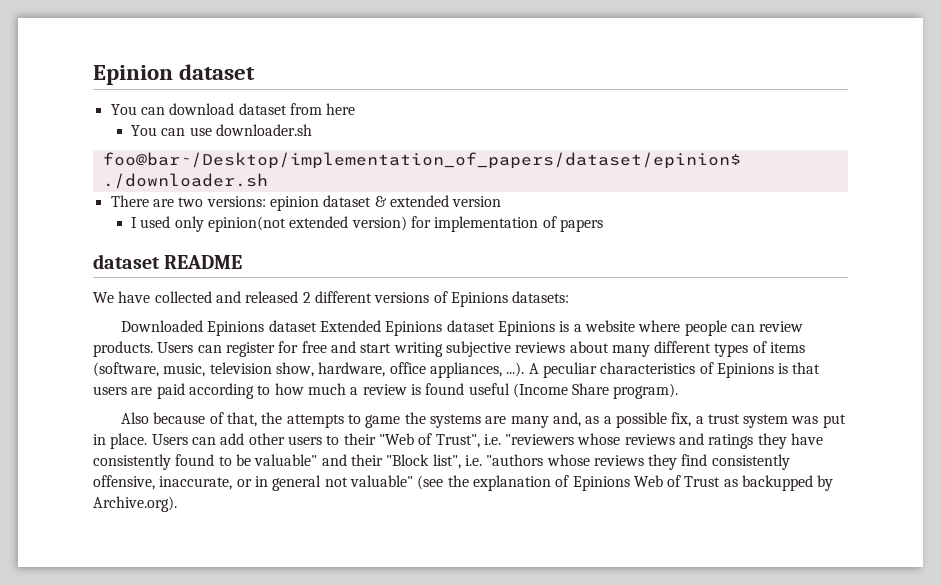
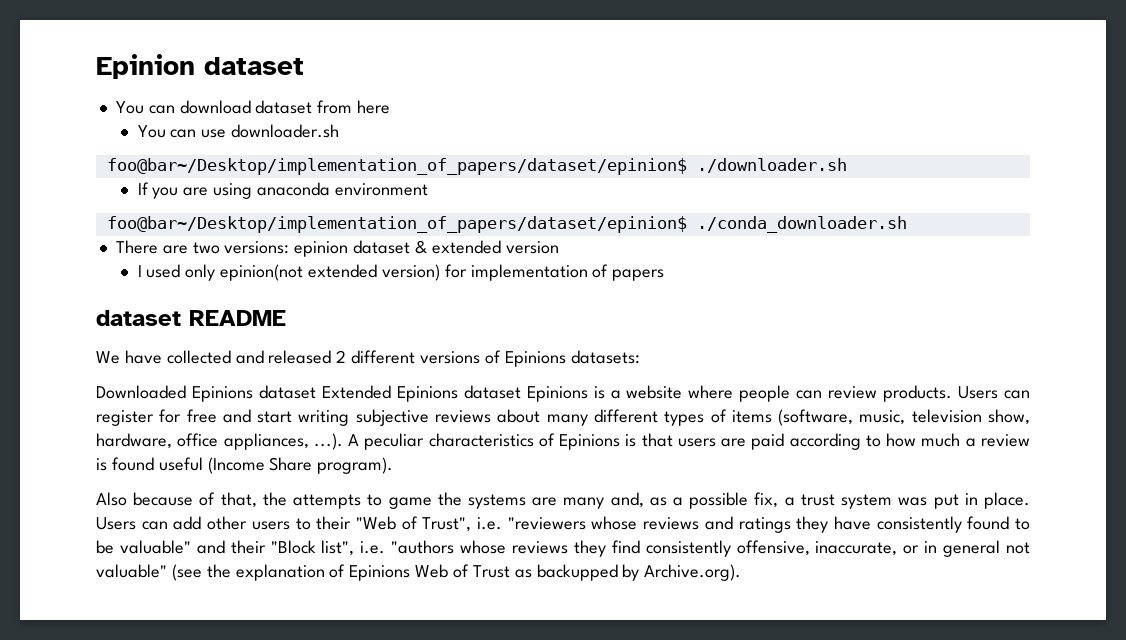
+ If you are using anaconda environment
+ foo@bar~/Desktop/implementation_of_papers/dataset/epinion$ ./conda_downloader.sh

